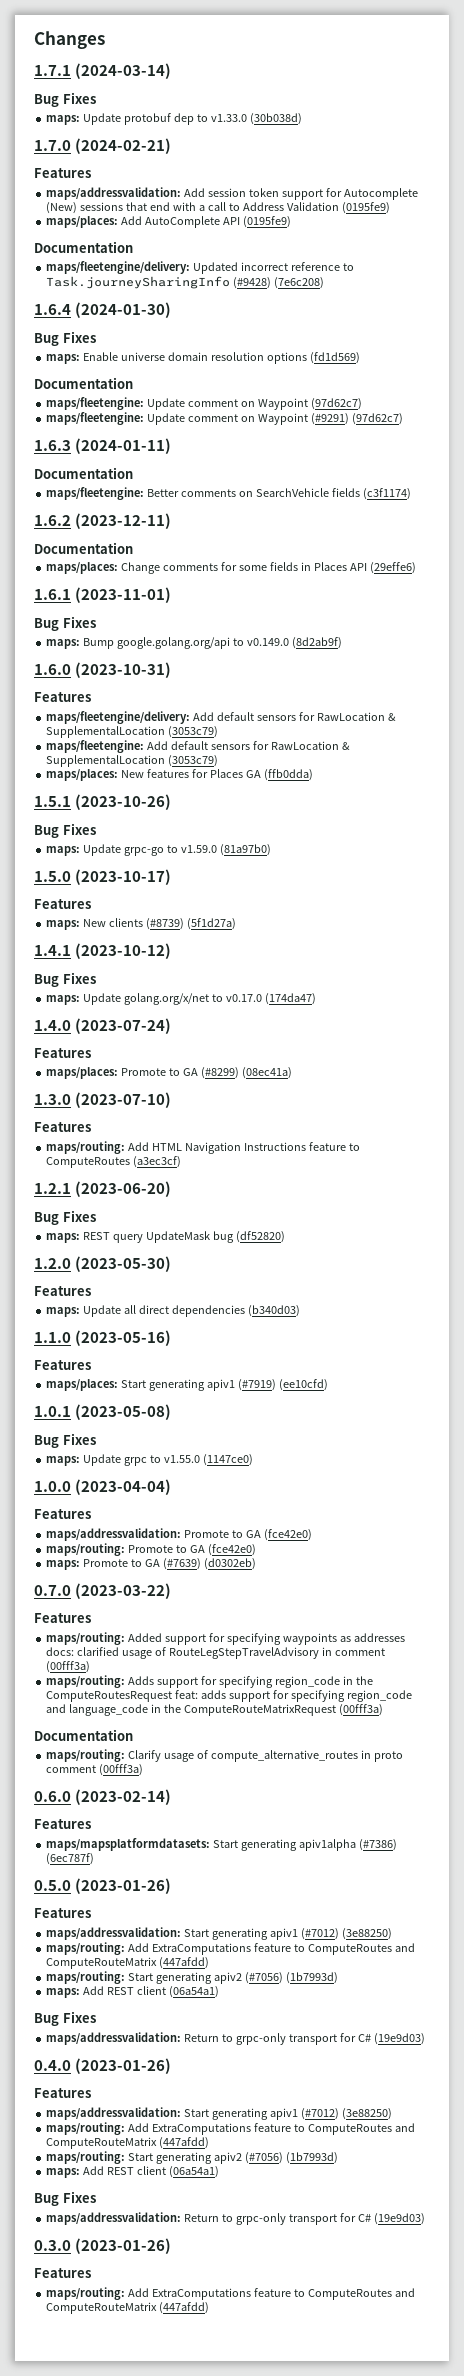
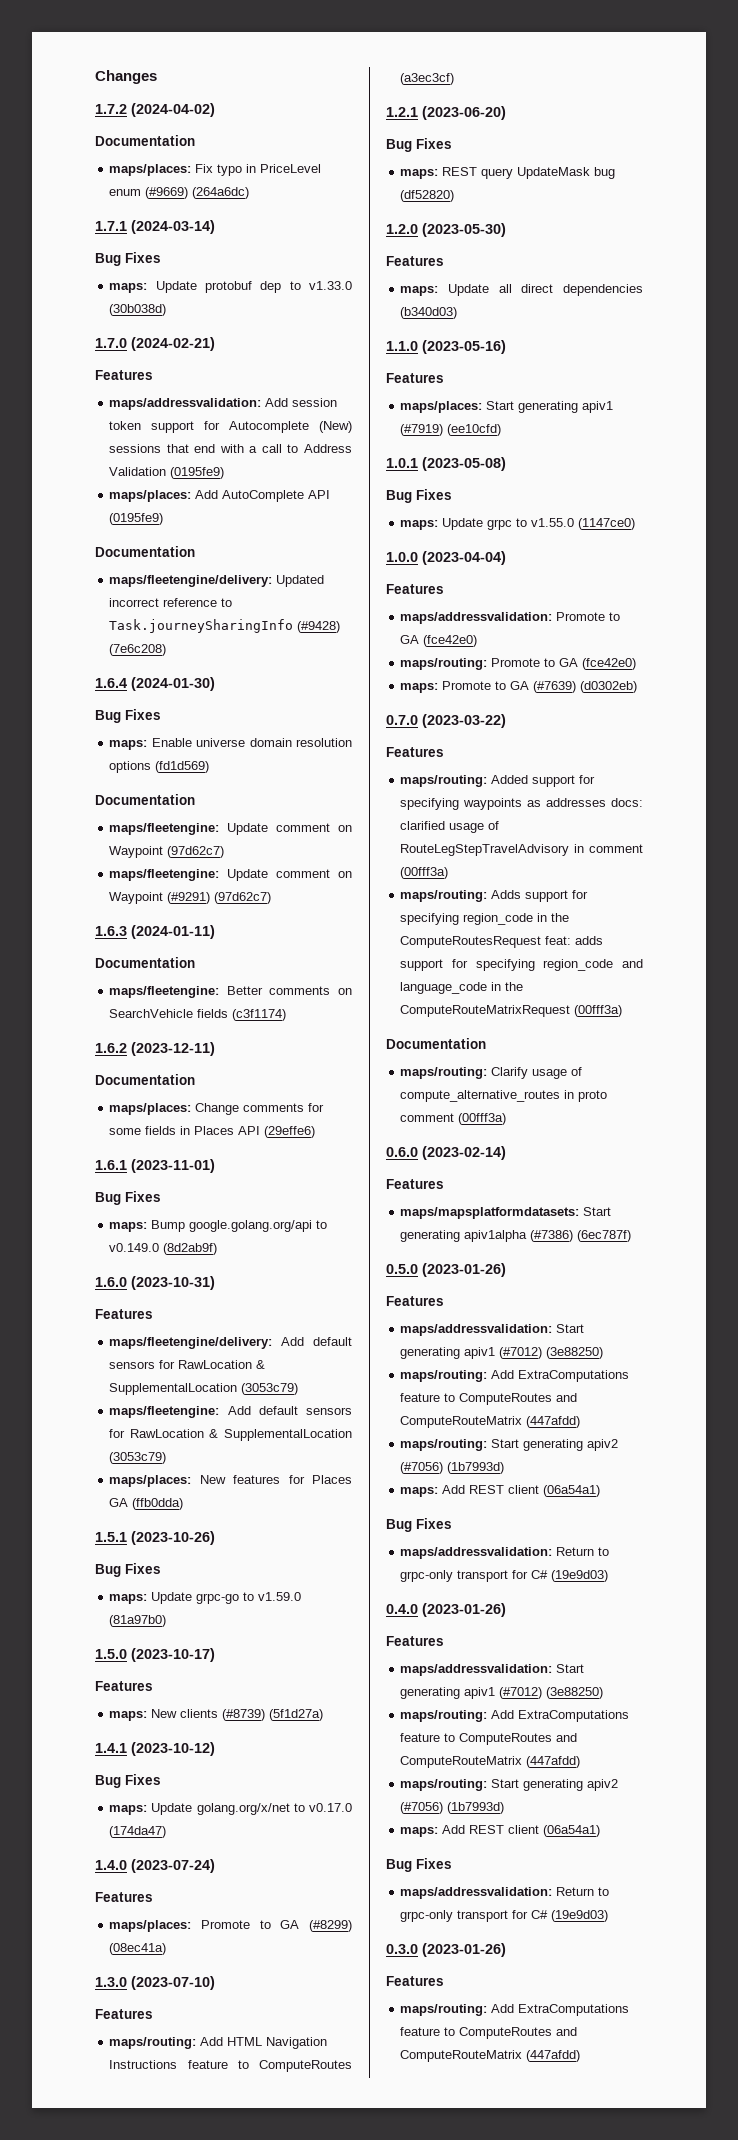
+ 1.7.2 (2024-04-02)
+ Documentation
+ maps/places: Fix typo in PriceLevel enum (#9669) (264a6dc)

